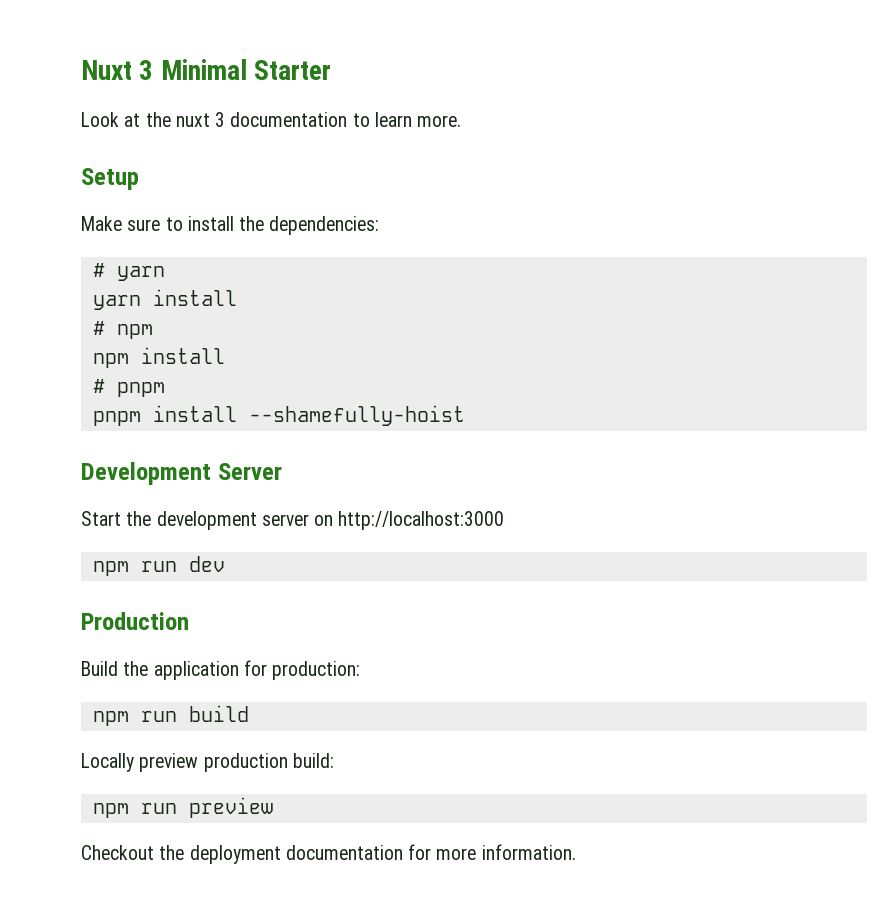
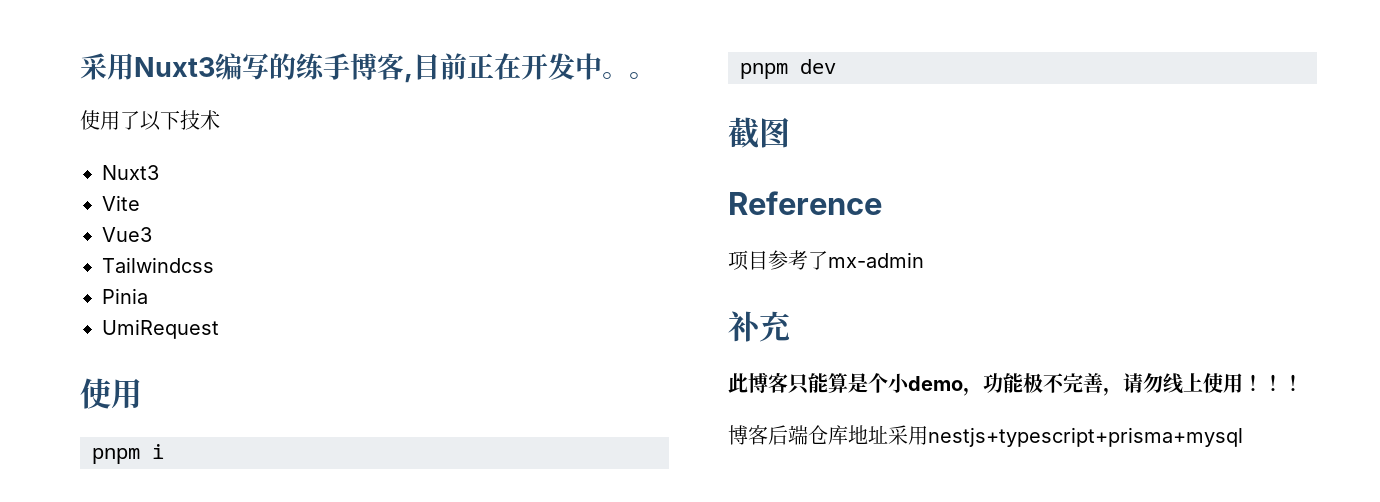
- Nuxt 3 Minimal Starter
- Look at the nuxt 3 documentation to learn more.
- Setup
- Make sure to install the dependencies:
- # yarn
- yarn install
- # npm
- npm install
- # pnpm
- pnpm install --shamefully-hoist
- Development Server
- Start the development server on http://localhost:3000
- npm run dev
- Production
- Build the application for production:
- npm run build
- Locally preview production build:
- npm run preview
- Checkout the deployment documentation for more information.
+ 采用Nuxt3编写的练手博客,目前正在开发中。。
+ 使用了以下技术
+ Nuxt3
+ Vite
+ Vue3
+ Tailwindcss
+ Pinia
+ UmiRequest
+ 使用
+ pnpm i
+ pnpm dev
+ 截图
+ Reference
+ 项目参考了mx-admin
+ 补充
+ 此博客只能算是个小demo，功能极不完善，请勿线上使用！！！
+ 博客后端仓库地址采用nestjs+typescript+prisma+mysql

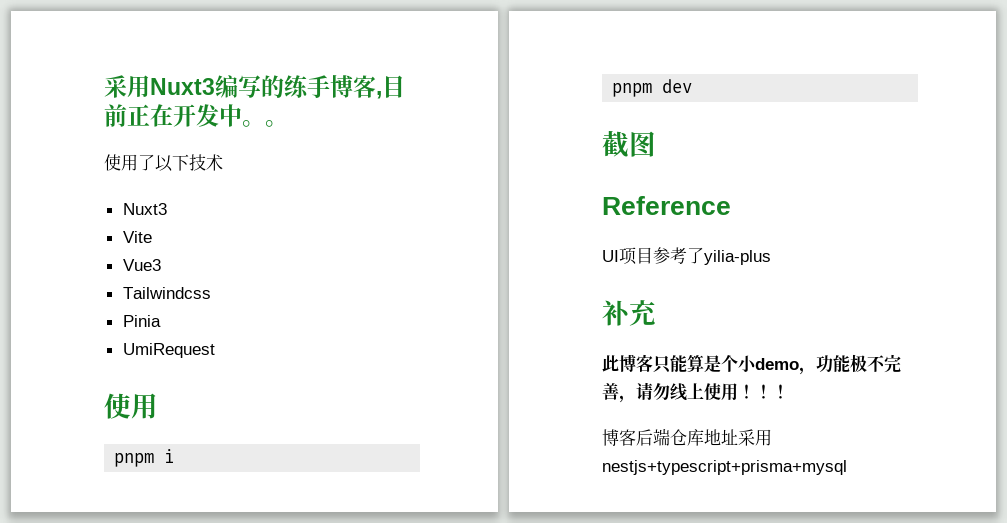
- 项目参考了mx-admin
+ UI项目参考了yilia-plus

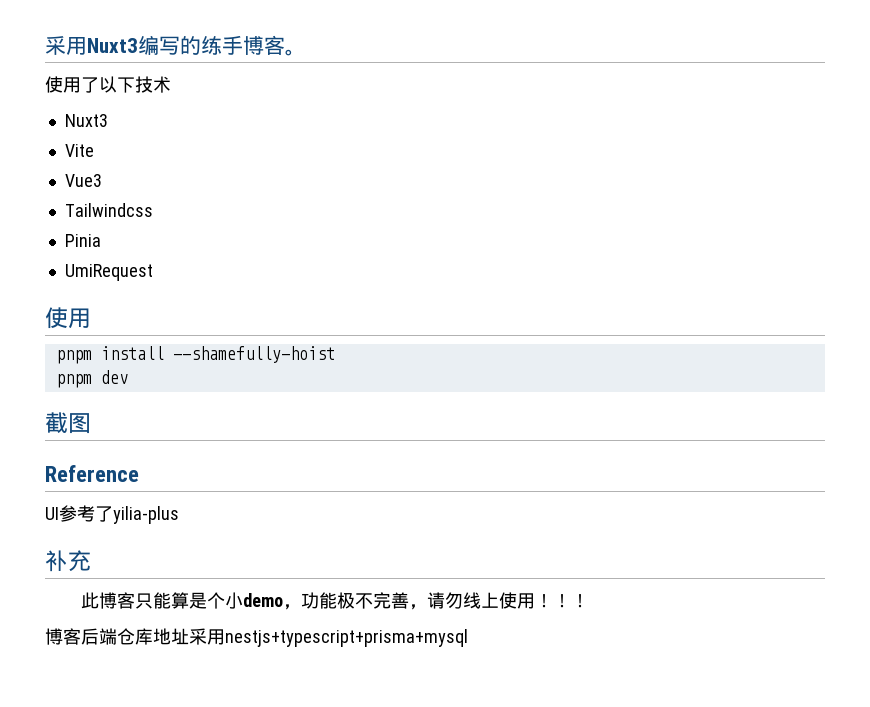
- 采用Nuxt3编写的练手博客,目前正在开发中。。
+ 采用Nuxt3编写的练手博客。
- pnpm i
+ pnpm install --shamefully-hoist
- UI项目参考了yilia-plus
+ UI参考了yilia-plus

